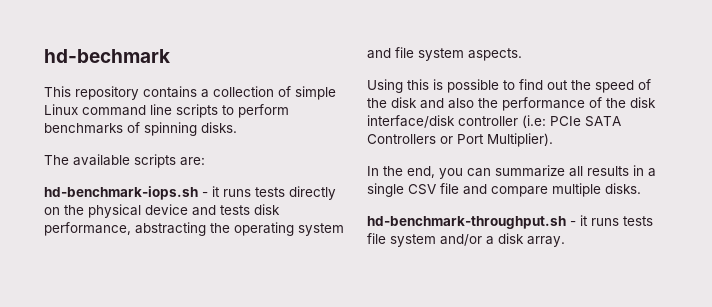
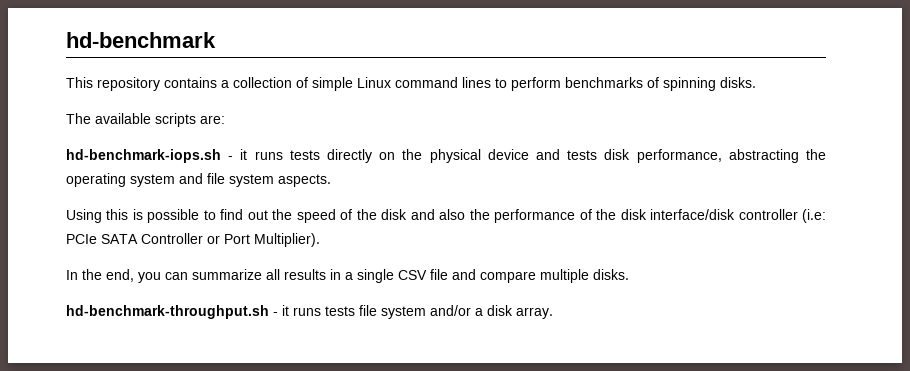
- hd-bechmark
+ hd-benchmark
- This repository contains a collection of simple Linux command line scripts to perform benchmarks of spinning disks.
+ This repository contains a collection of simple Linux command lines to perform benchmarks of spinning disks.
- Using this is possible to find out the speed of the disk and also the performance of the disk interface/disk controller (i.e: PCIe SATA Controllers or Port Multiplier).
+ Using this is possible to find out the speed of the disk and also the performance of the disk interface/disk controller (i.e: PCIe SATA Controller or Port Multiplier).

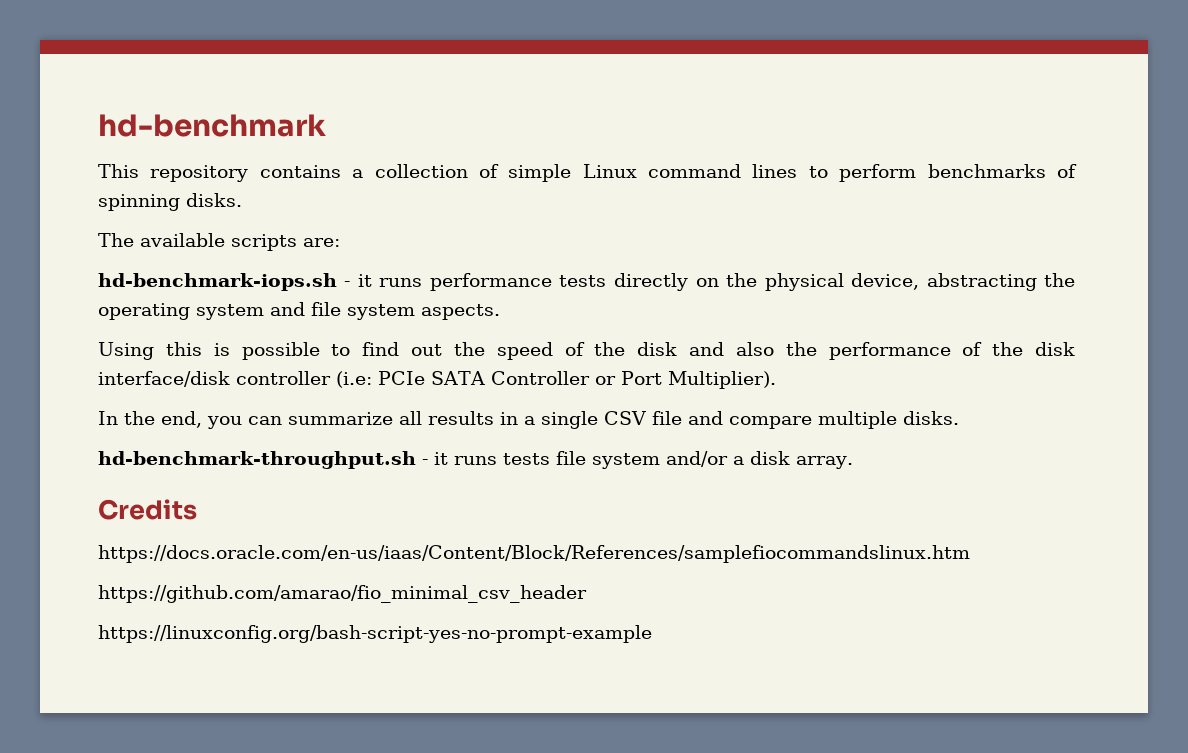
- hd-benchmark-iops.sh - it runs tests directly on the physical device and tests disk performance, abstracting the operating system and file system aspects.
+ hd-benchmark-iops.sh - it runs performance tests directly on the physical device, abstracting the operating system and file system aspects.
+ Credits
+ https://docs.oracle.com/en-us/iaas/Content/Block/References/samplefiocommandslinux.htm
+ https://github.com/amarao/fio_minimal_csv_header
+ https://linuxconfig.org/bash-script-yes-no-prompt-example

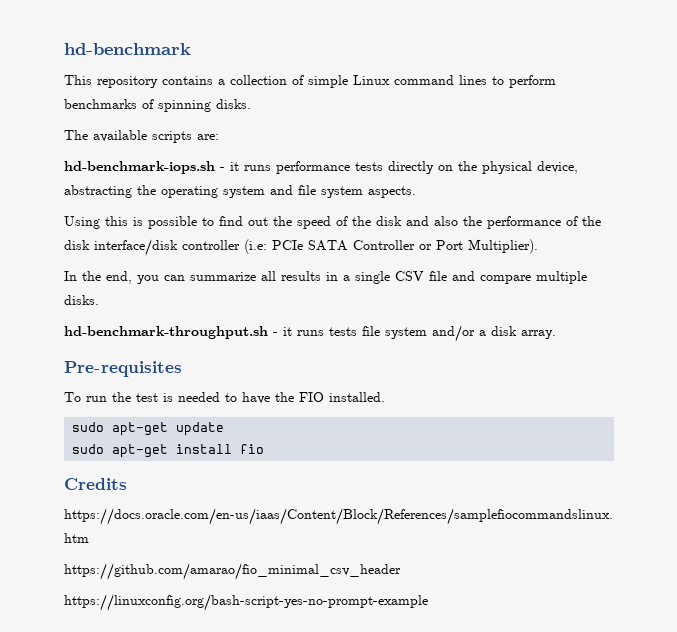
+ Pre-requisites
+ To run the test is needed to have the FIO installed.
+ sudo apt-get update
+ sudo apt-get install fio

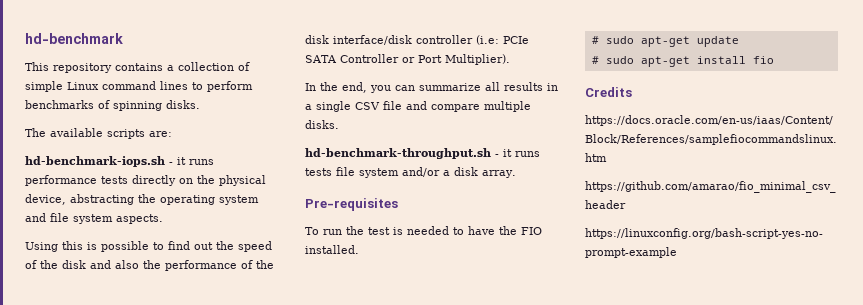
- sudo apt-get update
+ # sudo apt-get update
- sudo apt-get install fio
+ # sudo apt-get install fio

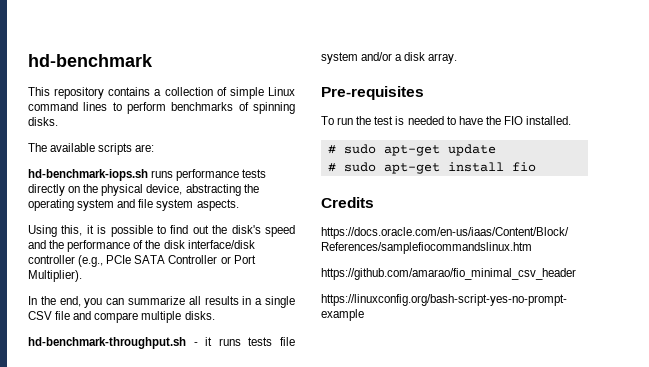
- hd-benchmark-iops.sh - it runs performance tests directly on the physical device, abstracting the operating system and file system aspects.
+ hd-benchmark-iops.sh runs performance tests directly on the physical device, abstracting the operating system and file system aspects.
- Using this is possible to find out the speed of the disk and also the performance of the disk interface/disk controller (i.e: PCIe SATA Controller or Port Multiplier).
+ Using this, it is possible to find out the disk's speed and the performance of the disk interface/disk controller (e.g., PCIe SATA Controller or Port Multiplier).

